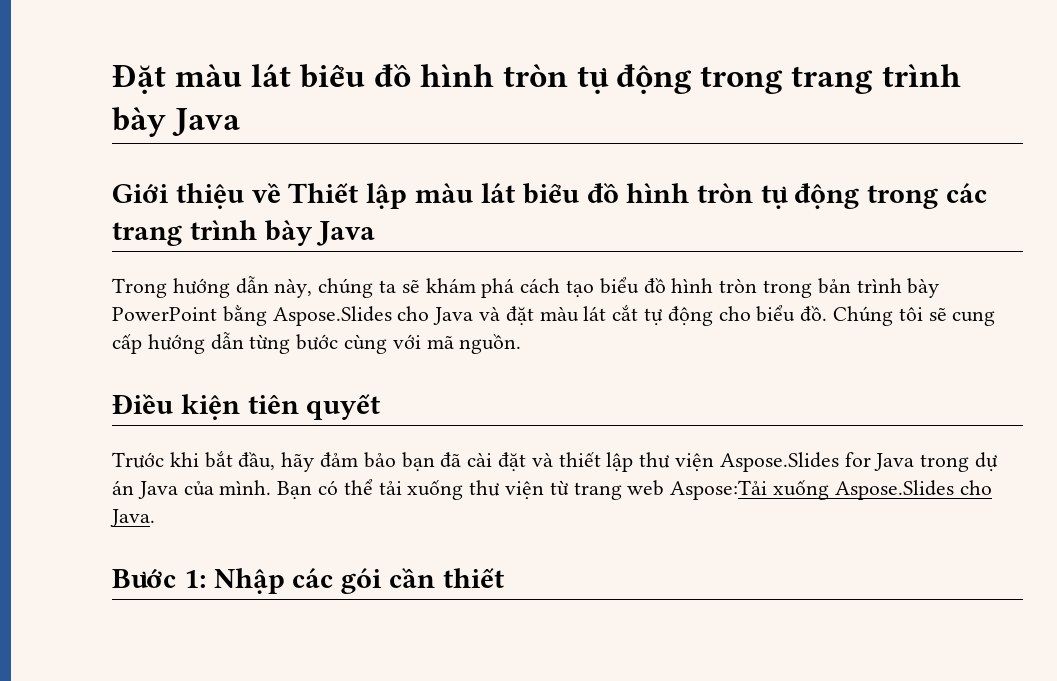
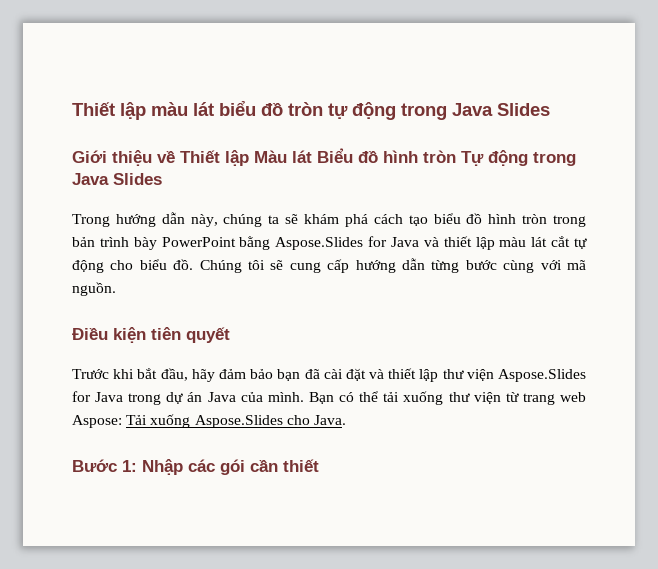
- Đặt màu lát biểu đồ hình tròn tự động trong trang trình bày Java
+ Thiết lập màu lát biểu đồ tròn tự động trong Java Slides
- Giới thiệu về Thiết lập màu lát biểu đồ hình tròn tự động trong các trang trình bày Java
+ Giới thiệu về Thiết lập Màu lát Biểu đồ hình tròn Tự động trong Java Slides
- Trong hướng dẫn này, chúng ta sẽ khám phá cách tạo biểu đồ hình tròn trong bản trình bày PowerPoint bằng Aspose.Slides cho Java và đặt màu lát cắt tự động cho biểu đồ.
+ Trong hướng dẫn này, chúng ta sẽ khám phá cách tạo biểu đồ hình tròn trong bản trình bày PowerPoint bằng Aspose.Slides for Java và thiết lập màu lát cắt tự động cho biểu đồ.
- Bạn có thể tải xuống thư viện từ trang web Aspose:Tải xuống Aspose.Slides cho Java.
+ Bạn có thể tải xuống thư viện từ trang web Aspose: Tải xuống Aspose.Slides cho Java.

